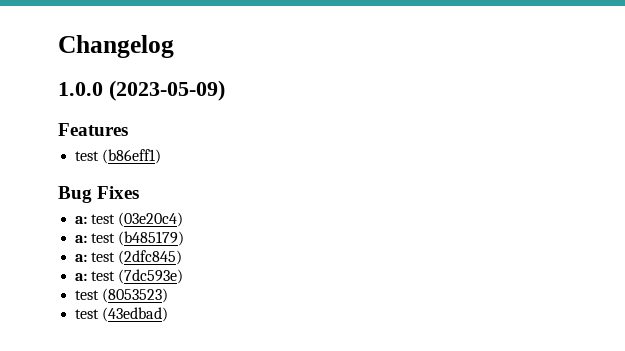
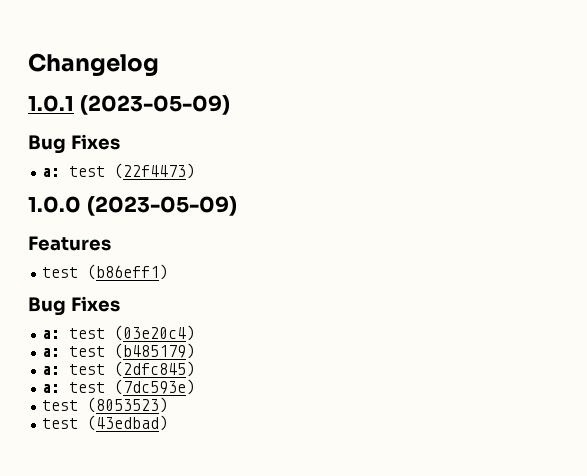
+ 1.0.1 (2023-05-09)
+ Bug Fixes
+ a: test (22f4473)

